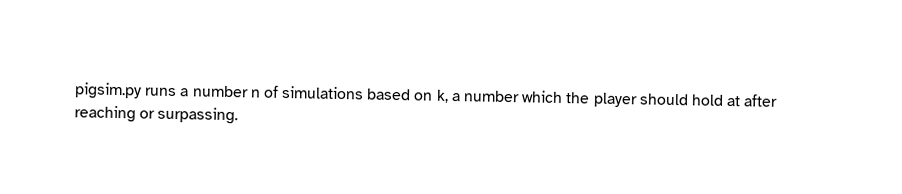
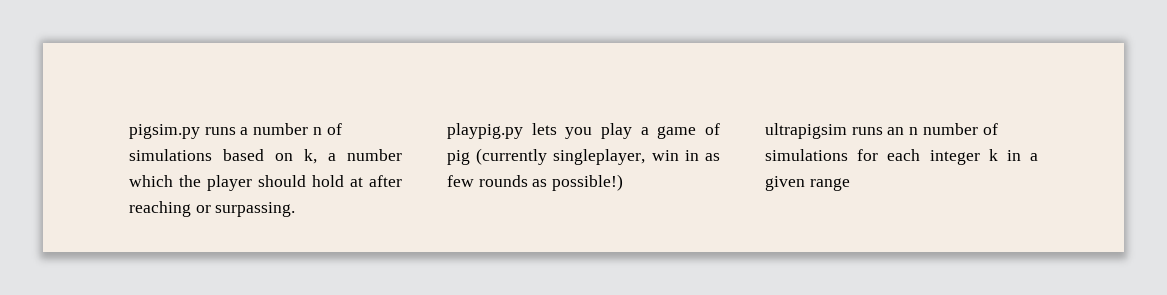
+ playpig.py lets you play a game of pig (currently singleplayer, win in as few rounds as possible!)
+ ultrapigsim runs an n number of simulations for each integer k in a given range

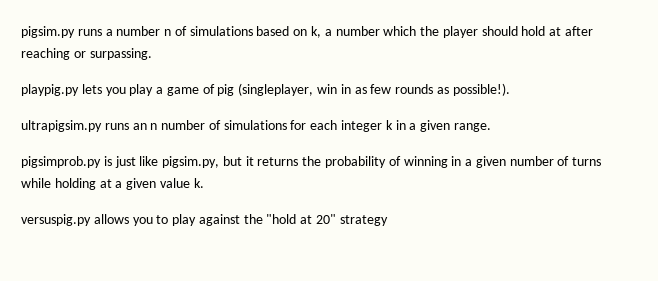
- playpig.py lets you play a game of pig (currently singleplayer, win in as few rounds as possible!)
- ultrapigsim runs an n number of simulations for each integer k in a given range
+ playpig.py lets you play a game of pig (singleplayer, win in as few rounds as possible!).
+ ultrapigsim.py runs an n number of simulations for each integer k in a given range.
+ pigsimprob.py is just like pigsim.py, but it returns the probability of winning in a given number of turns while holding at a given value k.
+ versuspig.py allows you to play against the "hold at 20" strategy

